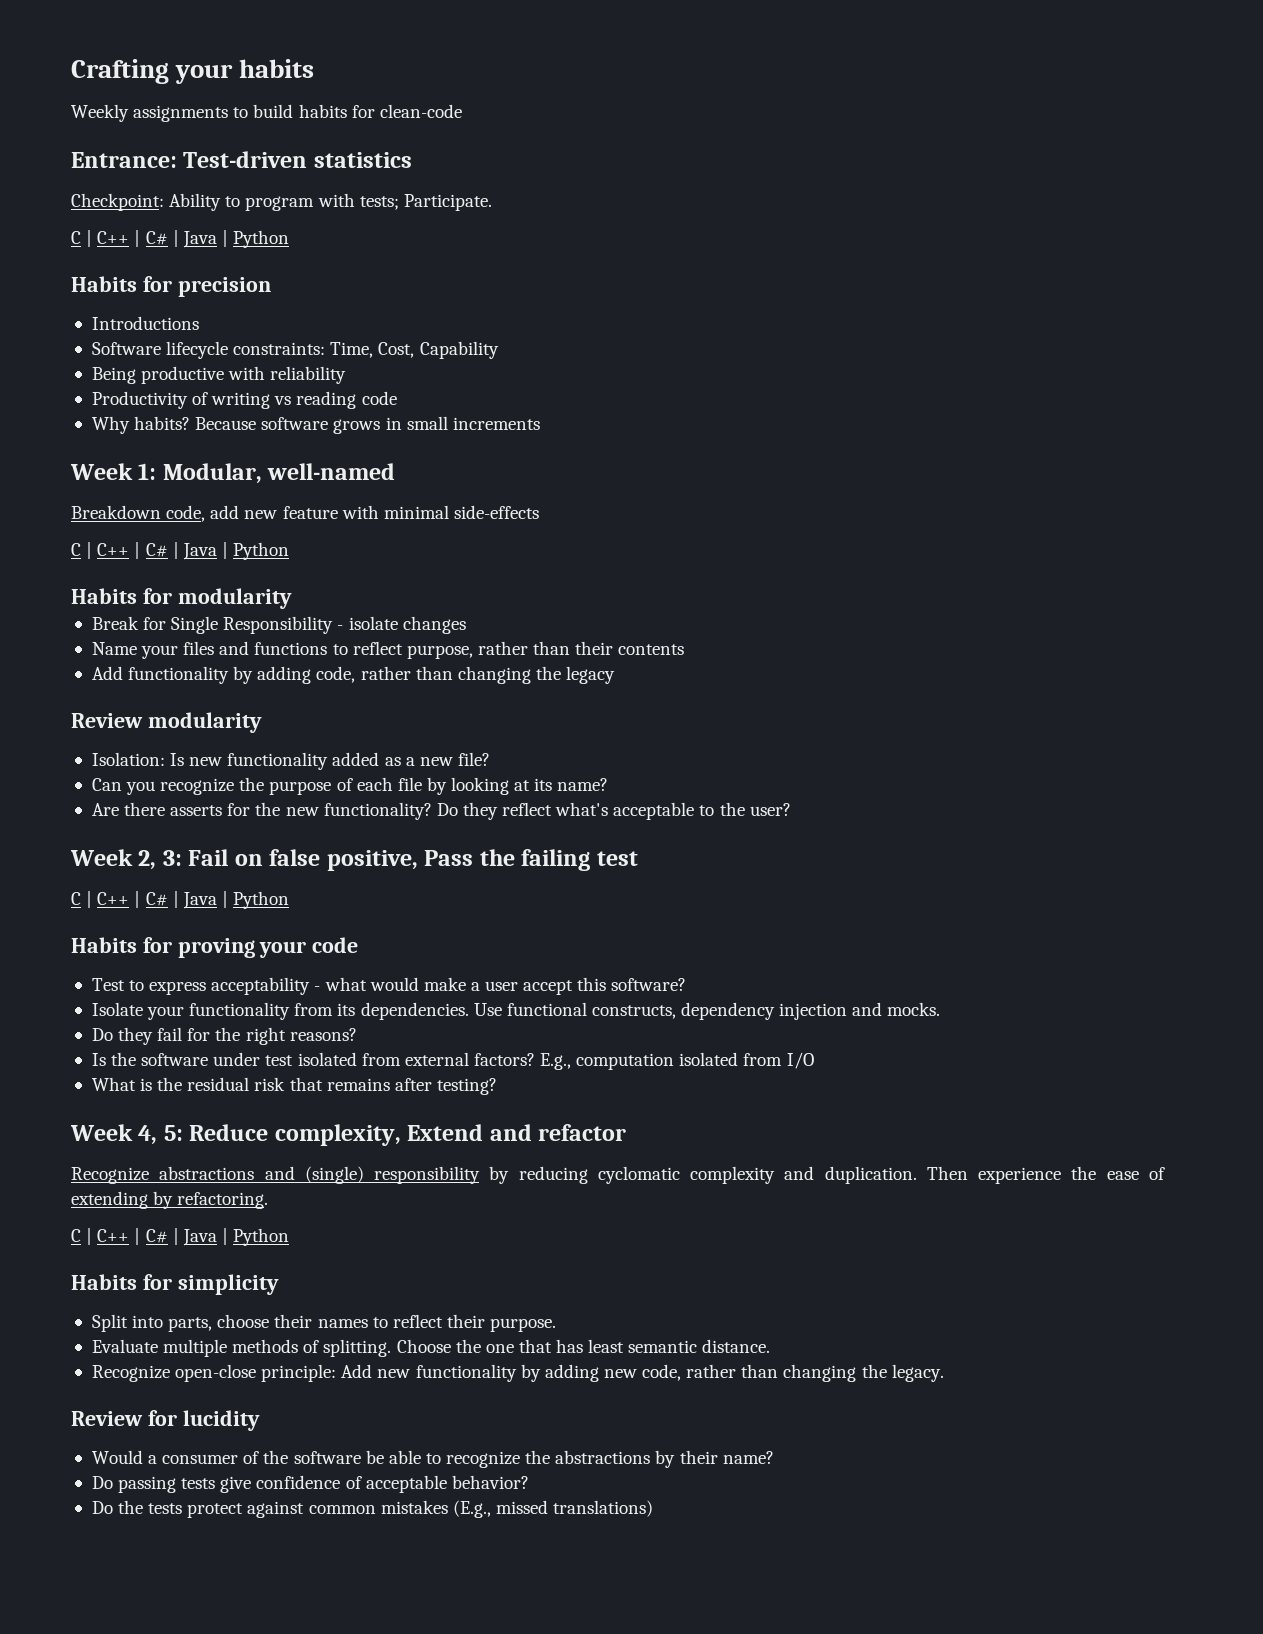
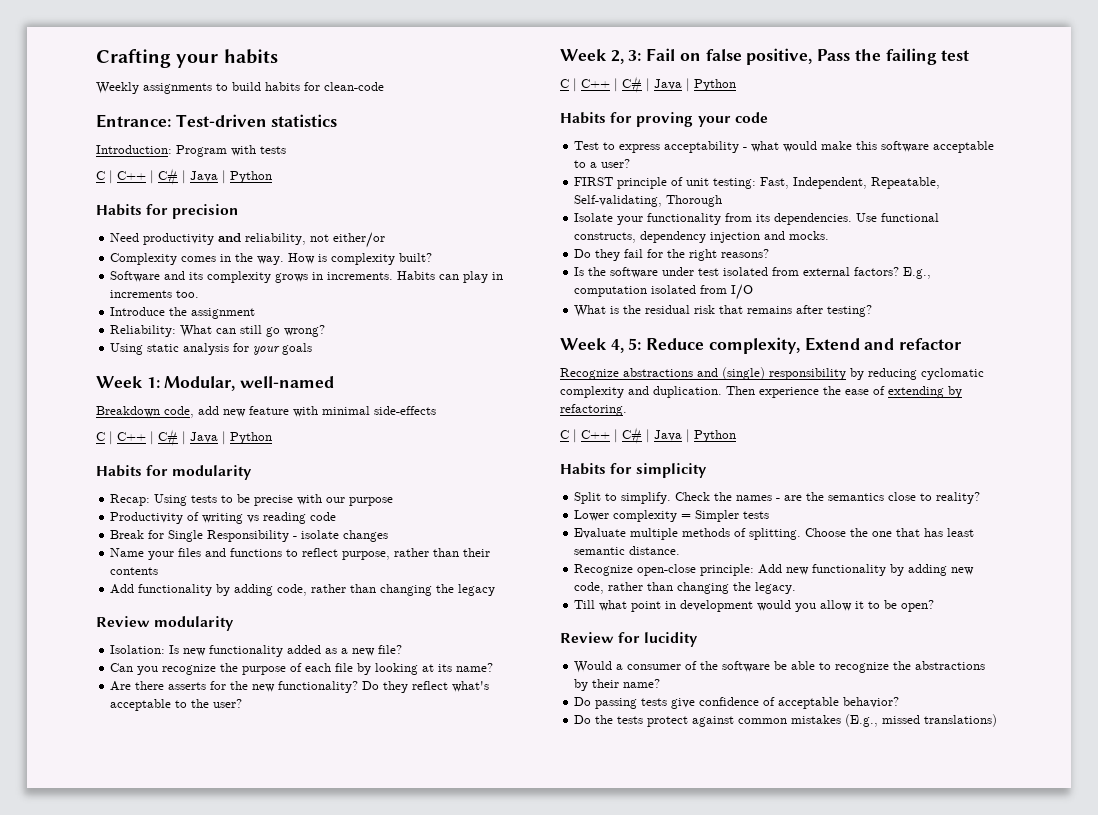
- Checkpoint: Ability to program with tests; Participate.
+ Introduction: Program with tests
- Introductions
- Software lifecycle constraints: Time, Cost, Capability
- Being productive with reliability
- Productivity of writing vs reading code
- Why habits? Because software grows in small increments
+ Need productivity and reliability, not either/or
+ Complexity comes in the way. How is complexity built?
+ Software and its complexity grows in increments. Habits can play in increments too.
+ Introduce the assignment
+ Reliability: What can still go wrong?
+ Using static analysis for your goals
+ Recap: Using tests to be precise with our purpose
+ Productivity of writing vs reading code
- Test to express acceptability - what would make a user accept this software?
+ Test to express acceptability - what would make this software acceptable to a user?
+ FIRST principle of unit testing: Fast, Independent, Repeatable, Self-validating, Thorough
- Split into parts, choose their names to reflect their purpose.
+ Split to simplify. Check the names - are the semantics close to reality?
+ Lower complexity = Simpler tests
+ Till what point in development would you allow it to be open?

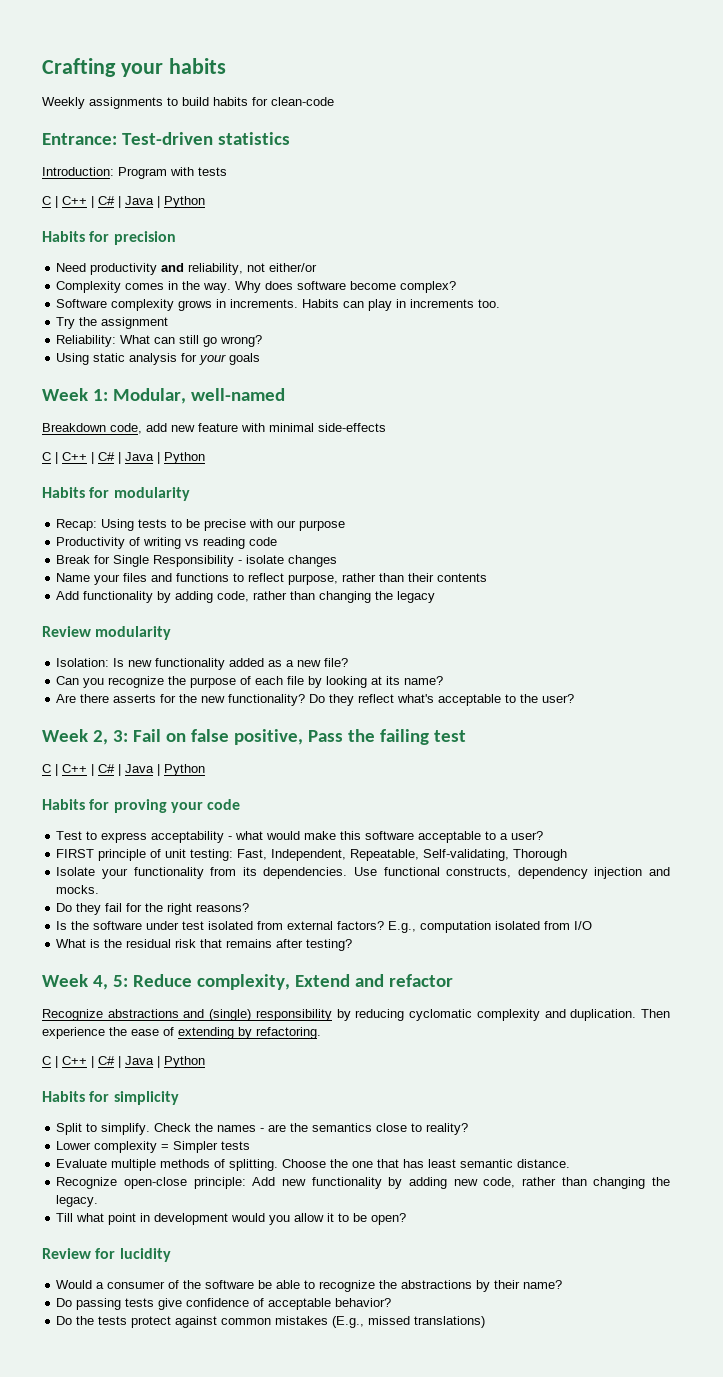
- How is complexity built?
+ Why does software become complex?
- Software and its complexity grows in increments.
+ Software complexity grows in increments.
- Introduce the assignment
+ Try the assignment

